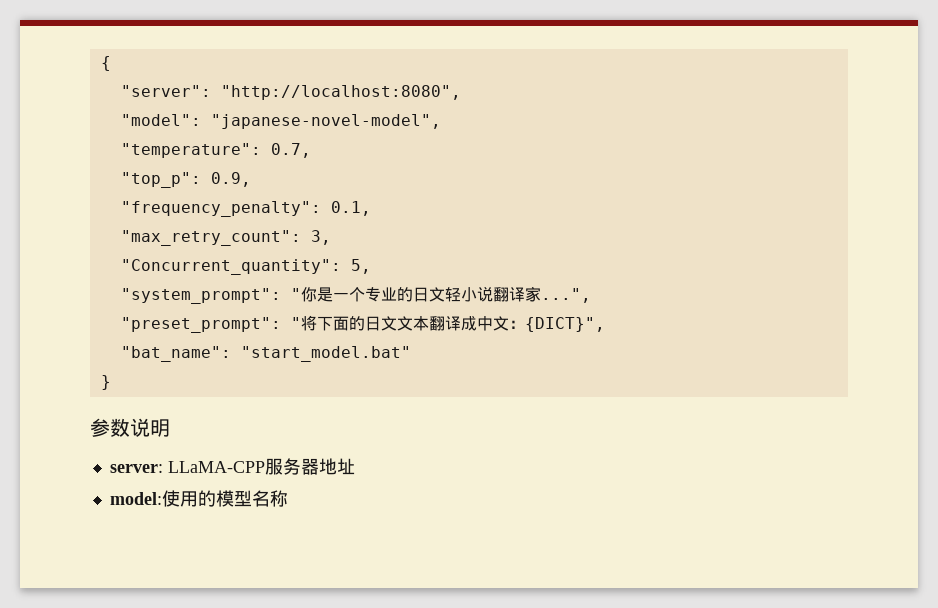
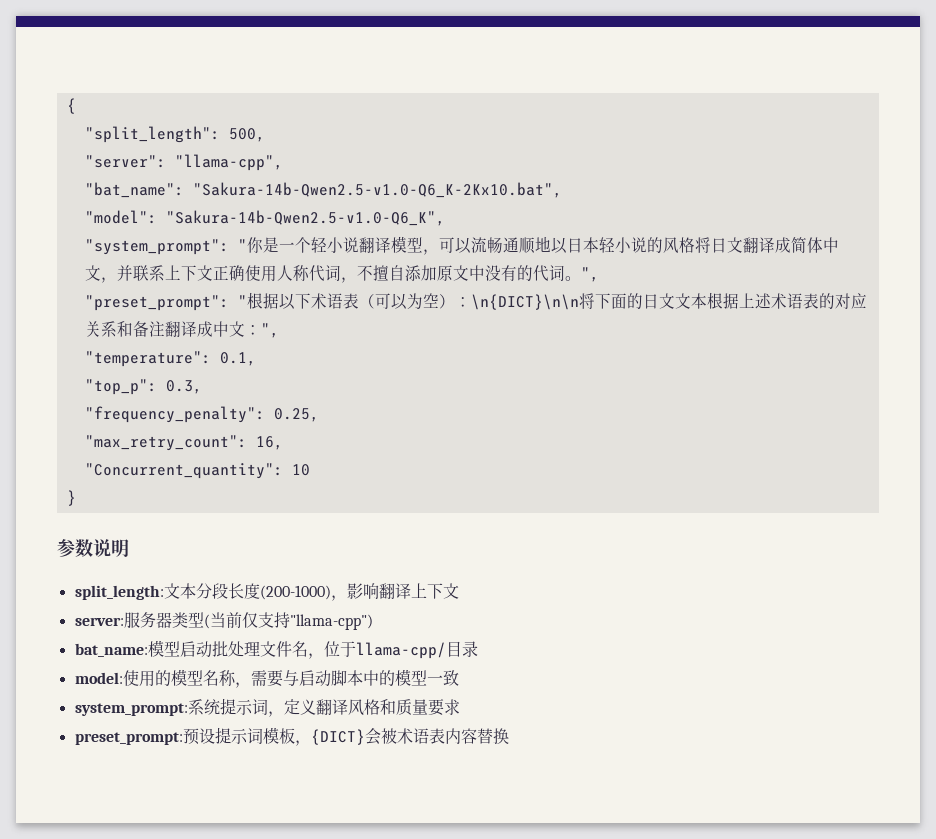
+ "split_length": 500,
- "server": "http://localhost:8080",
- "model": "japanese-novel-model",
- "temperature": 0.7,
- "top_p": 0.9,
- "frequency_penalty": 0.1,
- "max_retry_count": 3,
- "Concurrent_quantity": 5,
- "system_prompt": "你是一个专业的日文轻小说翻译家...",
- "preset_prompt": "将下面的日文文本翻译成中文：{DICT}",
- "bat_name": "start_model.bat"
+ "server": "llama-cpp",
+ "bat_name": "Sakura-14b-Qwen2.5-v1.0-Q6_K-2Kx10.bat",
+ "model": "Sakura-14b-Qwen2.5-v1.0-Q6_K",
+ "system_prompt": "你是一个轻小说翻译模型，可以流畅通顺地以日本轻小说的风格将日文翻译成简体中文，并联系上下文正确使用人称代词，不擅自添加原文中没有的代词。",
+ "preset_prompt": "根据以下术语表（可以为空）：\n{DICT}\n\n将下面的日文文本根据上述术语表的对应关系和备注翻译成中文：",
+ "temperature": 0.1,
+ "top_p": 0.3,
+ "frequency_penalty": 0.25,
+ "max_retry_count": 16,
+ "Concurrent_quantity": 10
  }
  参数说明
- server: LLaMA-CPP服务器地址
+ split_length:文本分段长度(200-1000)，影响翻译上下文
+ server:服务器类型(当前仅支持"llama-cpp")
+ bat_name:模型启动批处理文件名，位于llama-cpp/目录
- model:使用的模型名称
+ model:使用的模型名称，需要与启动脚本中的模型一致
+ system_prompt:系统提示词，定义翻译风格和质量要求
+ preset_prompt:预设提示词模板，{DICT}会被术语表内容替换

